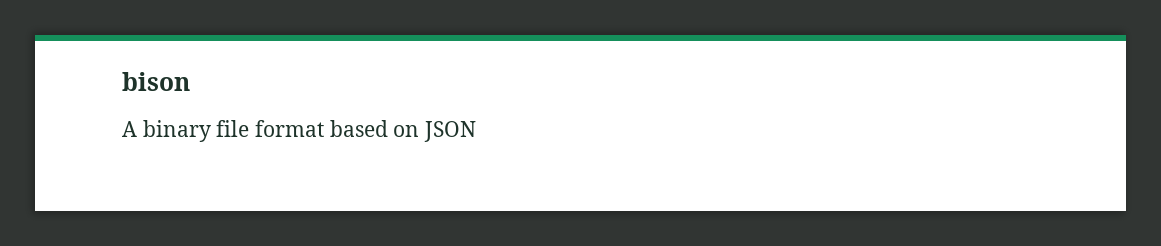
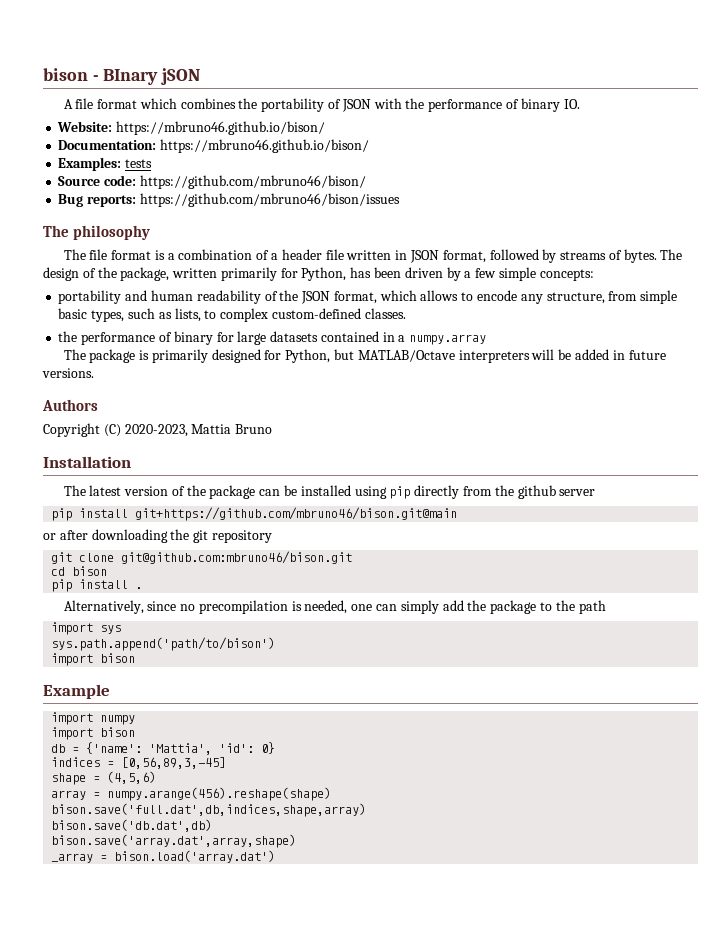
- bison
- A binary file format based on JSON
+ bison - BInary jSON
+ A file format which combines the portability of JSON with the performance of binary IO.
+ Website: https://mbruno46.github.io/bison/
+ Documentation: https://mbruno46.github.io/bison/
+ Examples: tests
+ Source code: https://github.com/mbruno46/bison/
+ Bug reports: https://github.com/mbruno46/bison/issues
+ The philosophy
+ The file format is a combination of a header file written in JSON format, followed by streams of bytes. The design of the package, written primarily for Python, has been driven by a few simple concepts:
+ portability and human readability of the JSON format, which allows to encode any structure, from simple basic types, such as lists, to complex custom-defined classes.
+ the performance of binary for large datasets contained in a numpy.array
+ The package is primarily designed for Python, but MATLAB/Octave interpreters will be added in future versions.
+ Authors
+ Copyright (C) 2020-2023, Mattia Bruno
+ Installation
+ The latest version of the package can be installed using pip directly from the github server
+ pip install git+https://github.com/mbruno46/bison.git@main
+ or after downloading the git repository
+ git clone git@github.com:mbruno46/bison.git
+ cd bison
+ pip install .
+ Alternatively, since no precompilation is needed, one can simply add the package to the path
+ import sys
+ sys.path.append('path/to/bison')
+ import bison
+ Example
+ import numpy
+ import bison
+ db = {'name': 'Mattia', 'id': 0}
+ indices = [0,56,89,3,-45]
+ shape = (4,5,6)
+ array = numpy.arange(456).reshape(shape)
+ bison.save('full.dat',db,indices,shape,array)
+ bison.save('db.dat',db)
+ bison.save('array.dat',array,shape)
+ _array = bison.load('array.dat')

